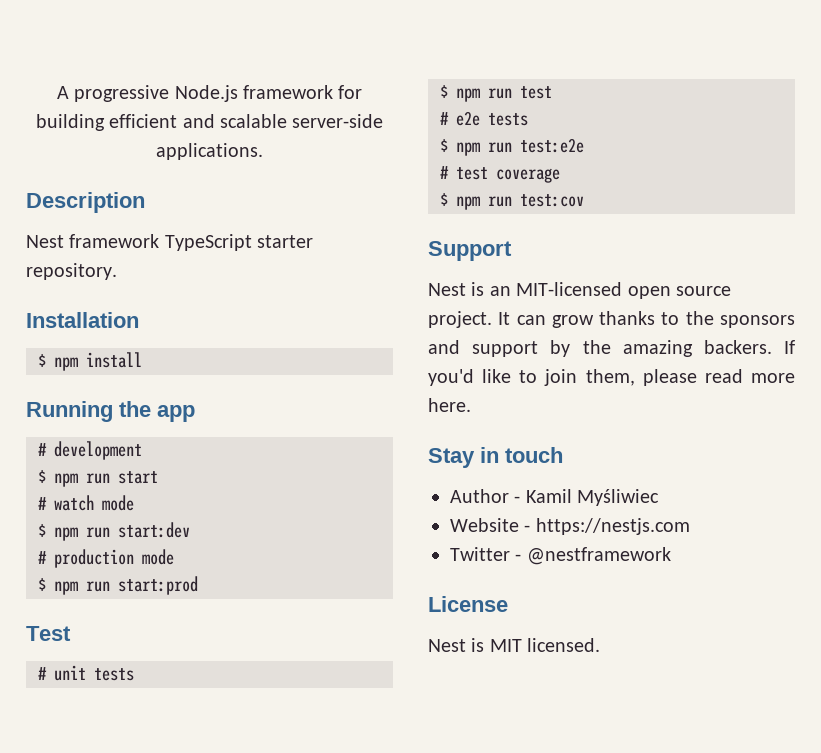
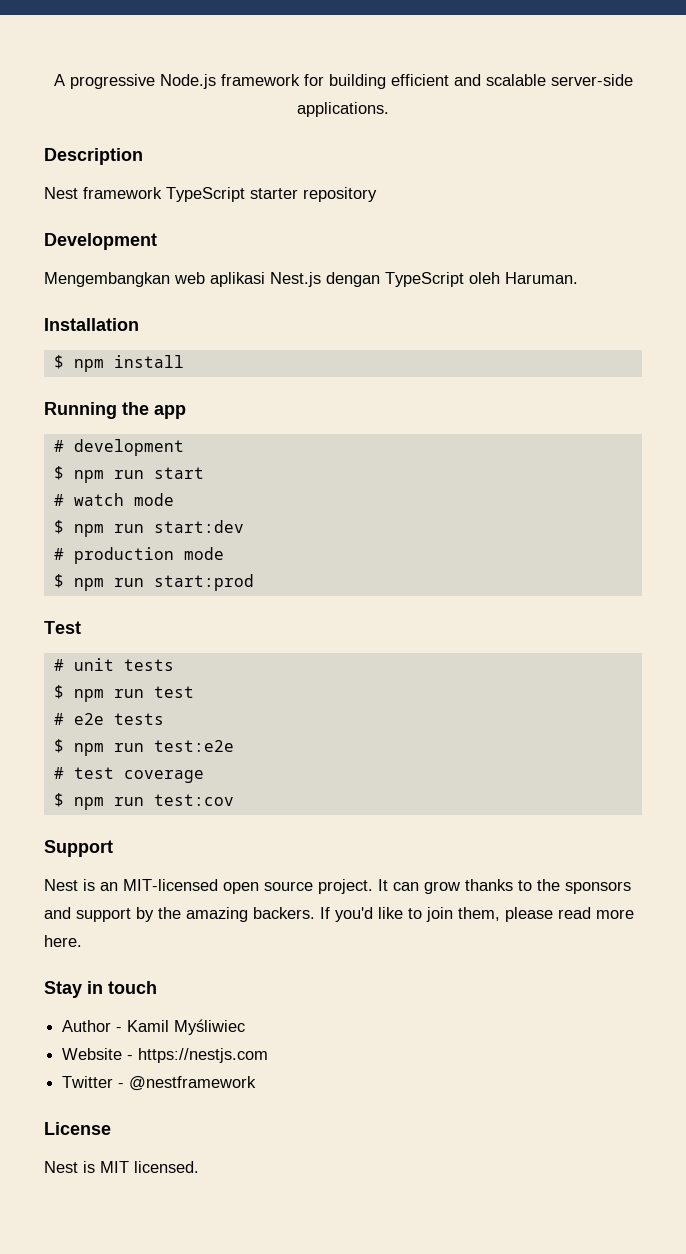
- Nest framework TypeScript starter repository.
+ Nest framework TypeScript starter repository
+ Development
+ Mengembangkan web aplikasi Nest.js dengan TypeScript oleh Haruman.

